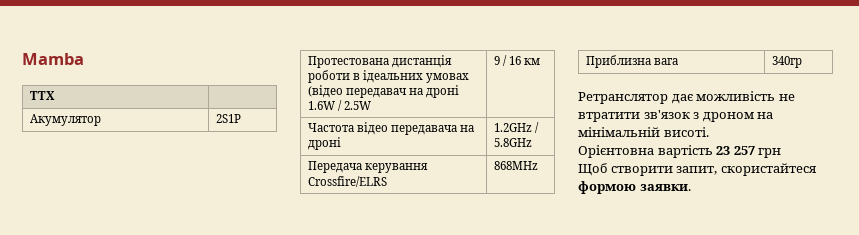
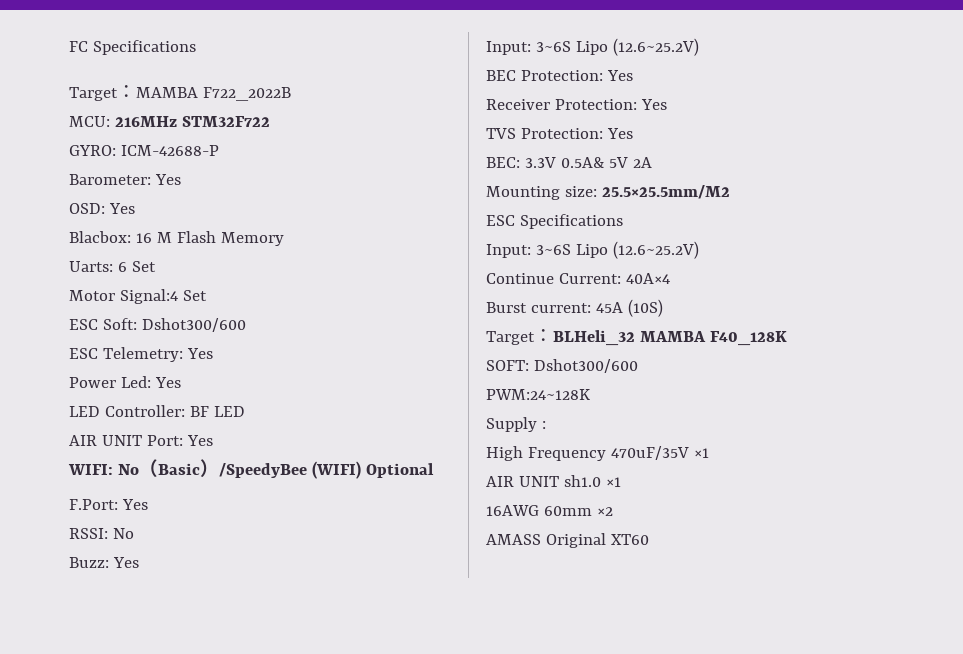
- Mamba
- ТТХ |
- Акумулятор | 2S1P
- Протестована дистанція роботи в ідеальних умовах (відео передавач на дроні 1.6W / 2.5W | 9 / 16 км
- Частота відео передавача на дроні | 1.2GHz / 5.8GHz
- Передача керування Crossfire/ELRS | 868MHz
- Приблизна вага | 340гр
- Ретранслятор дає можливість не втратити зв'язок з дроном на мінімальній висоті.
- Орієнтовна вартість 23 257 грн
- Щоб створити запит, скористайтеся формою заявки.
+ FC Specifications
+ Target：MAMBA F722_2022B
+ MCU: 216MHz STM32F722
+ GYRO: ICM-42688-P
+ Barometer: Yes
+ OSD: Yes
+ Blacbox: 16 M Flash Memory
+ Uarts: 6 Set
+ Motor Signal:4 Set
+ ESC Soft: Dshot300/600
+ ESC Telemetry: Yes
+ Power Led: Yes
+ LED Controller: BF LED
+ AIR UNIT Port: Yes
+ WIFI: No（Basic）/SpeedyBee (WIFI) Optional
+ F.Port: Yes
+ RSSI: No
+ Buzz: Yes
+ Input: 3~6S Lipo (12.6~25.2V)
+ BEC Protection: Yes
+ Receiver Protection: Yes
+ TVS Protection: Yes
+ BEC: 3.3V 0.5A& 5V 2A
+ Mounting size: 25.5×25.5mm/M2
+ ESC Specifications
+ Input: 3~6S Lipo (12.6~25.2V)
+ Continue Current: 40A×4
+ Burst current: 45A (10S)
+ Target：BLHeli_32 MAMBA F40_128K
+ SOFT: Dshot300/600
+ PWM:24~128K
+ Supply :
+ High Frequency 470uF/35V ×1
+ AIR UNIT sh1.0 ×1
+ 16AWG 60mm ×2
+ AMASS Original XT60

